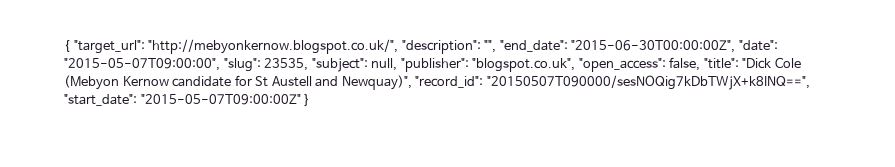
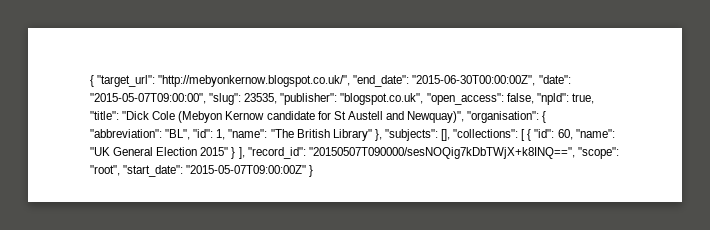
- { "target_url": "http://mebyonkernow.blogspot.co.uk/", "description": "", "end_date": "2015-06-30T00:00:00Z", "date": "2015-05-07T09:00:00", "slug": 23535, "subject": null, "publisher": "blogspot.co.uk", "open_access": false, "title": "Dick Cole (Mebyon Kernow candidate for St Austell and Newquay)", "record_id": "20150507T090000/sesNOQig7kDbTWjX+k8INQ==", "start_date": "2015-05-07T09:00:00Z" }
+ { "target_url": "http://mebyonkernow.blogspot.co.uk/", "end_date": "2015-06-30T00:00:00Z", "date": "2015-05-07T09:00:00", "slug": 23535, "publisher": "blogspot.co.uk", "open_access": false, "npld": true, "title": "Dick Cole (Mebyon Kernow candidate for St Austell and Newquay)", "organisation": { "abbreviation": "BL", "id": 1, "name": "The British Library" }, "subjects": [], "collections": [ { "id": 60, "name": "UK General Election 2015" } ], "record_id": "20150507T090000/sesNOQig7kDbTWjX+k8INQ==", "scope": "root", "start_date": "2015-05-07T09:00:00Z" }

